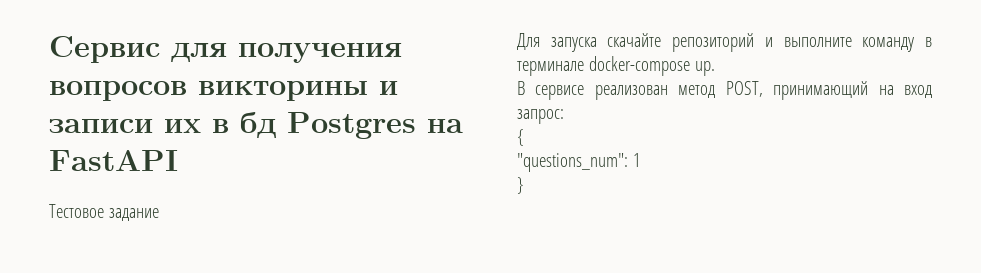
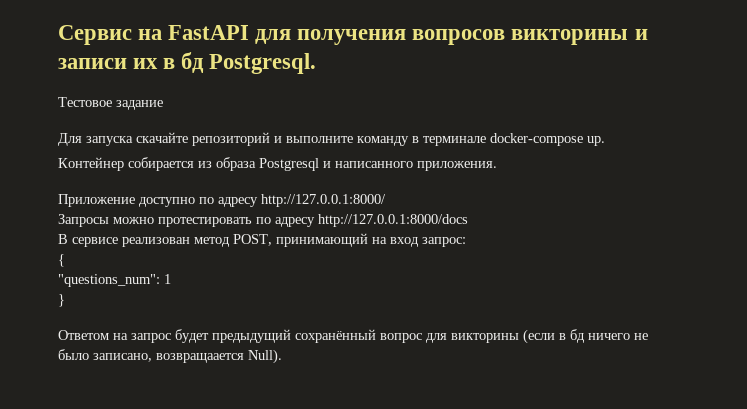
- Сервис для получения вопросов викторины и записи их в бд Postgres на FastAPI
+ Сервис на FastAPI для получения вопросов викторины и записи их в бд Postgresql.
+ Контейнер собирается из образа Postgresql и написанного приложения.
+ Приложение доступно по адресу http://127.0.0.1:8000/
+ Запросы можно протестировать по адресу http://127.0.0.1:8000/docs
+ Ответом на запрос будет предыдущий сохранённый вопрос для викторины (если в бд ничего не было записано, возвращаается Null).

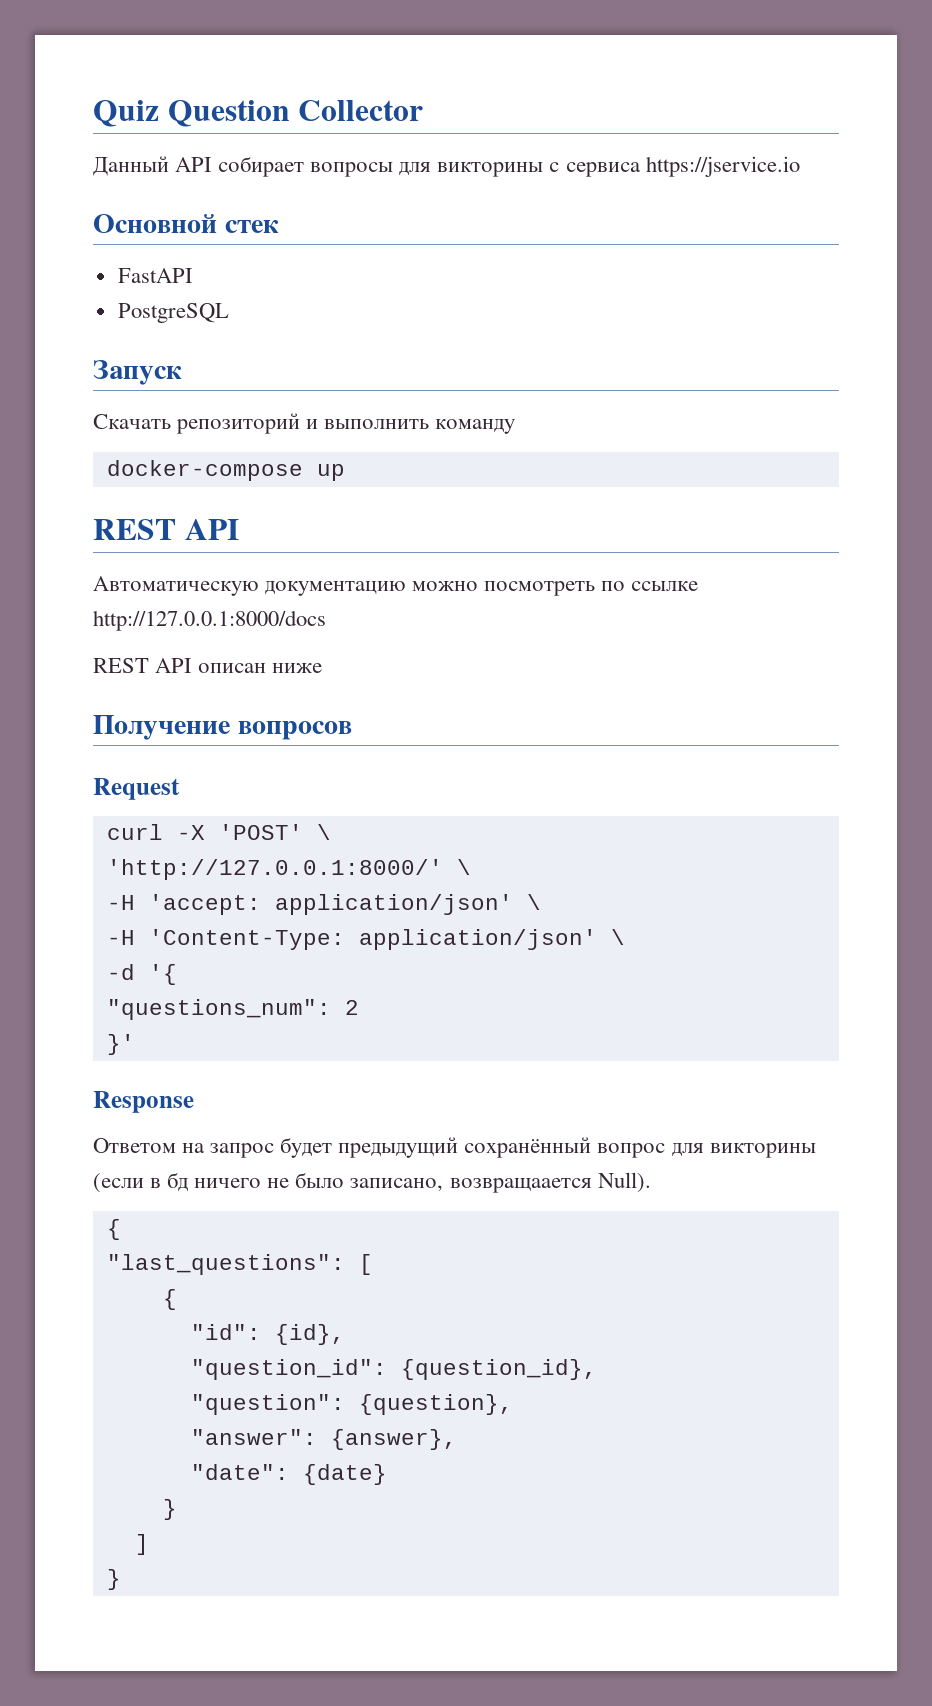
- Сервис на FastAPI для получения вопросов викторины и записи их в бд Postgresql.
- Тестовое задание
- Для запуска скачайте репозиторий и выполните команду в терминале docker-compose up.
- Контейнер собирается из образа Postgresql и написанного приложения.
- Приложение доступно по адресу http://127.0.0.1:8000/
- Запросы можно протестировать по адресу http://127.0.0.1:8000/docs
- В сервисе реализован метод POST, принимающий на вход запрос:
- {
- "questions_num": 1
- }
+ Quiz Question Collector
+ Данный API собирает вопросы для викторины с сервиса https://jservice.io
+ Основной стек
+ FastAPI
+ PostgreSQL
+ Запуск
+ Скачать репозиторий и выполнить команду
+ docker-compose up
+ REST API
+ Автоматическую документацию можно посмотреть по ссылке http://127.0.0.1:8000/docs
+ REST API описан ниже
+ Получение вопросов
+ Request
+ curl -X 'POST' \
+ 'http://127.0.0.1:8000/' \
+ -H 'accept: application/json' \
+ -H 'Content-Type: application/json' \
+ -d '{
+ "questions_num": 2
+ }'
+ Response
  Ответом на запрос будет предыдущий сохранённый вопрос для викторины (если в бд ничего не было записано, возвращаается Null).
+ {
+ "last_questions": [
+ {
+ "id": {id},
+ "question_id": {question_id},
+ "question": {question},
+ "answer": {answer},
+ "date": {date}
+ }
+ ]
+ }

